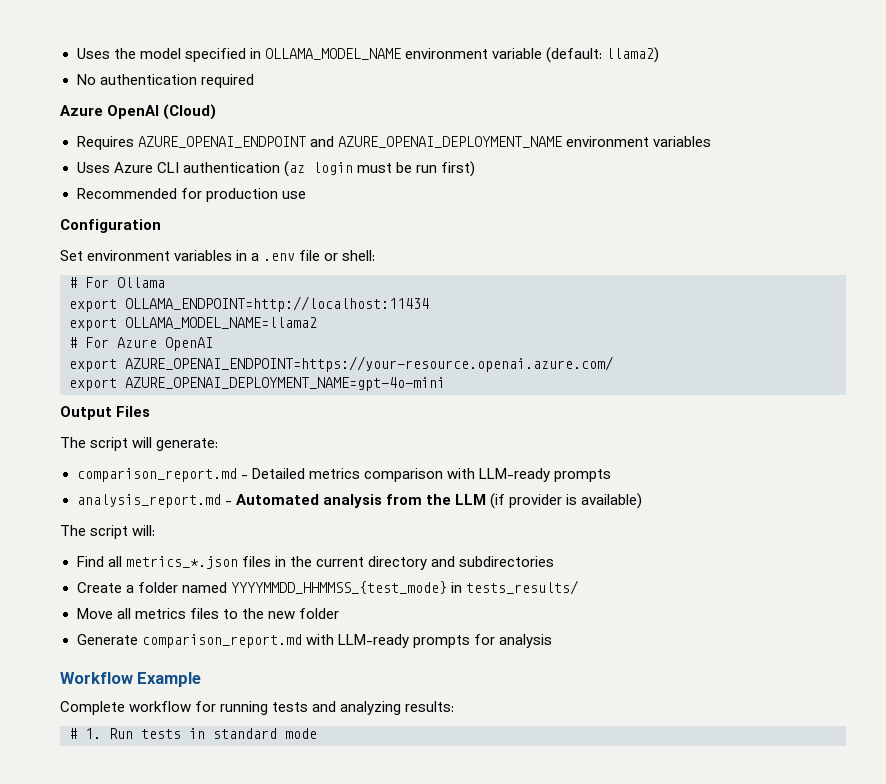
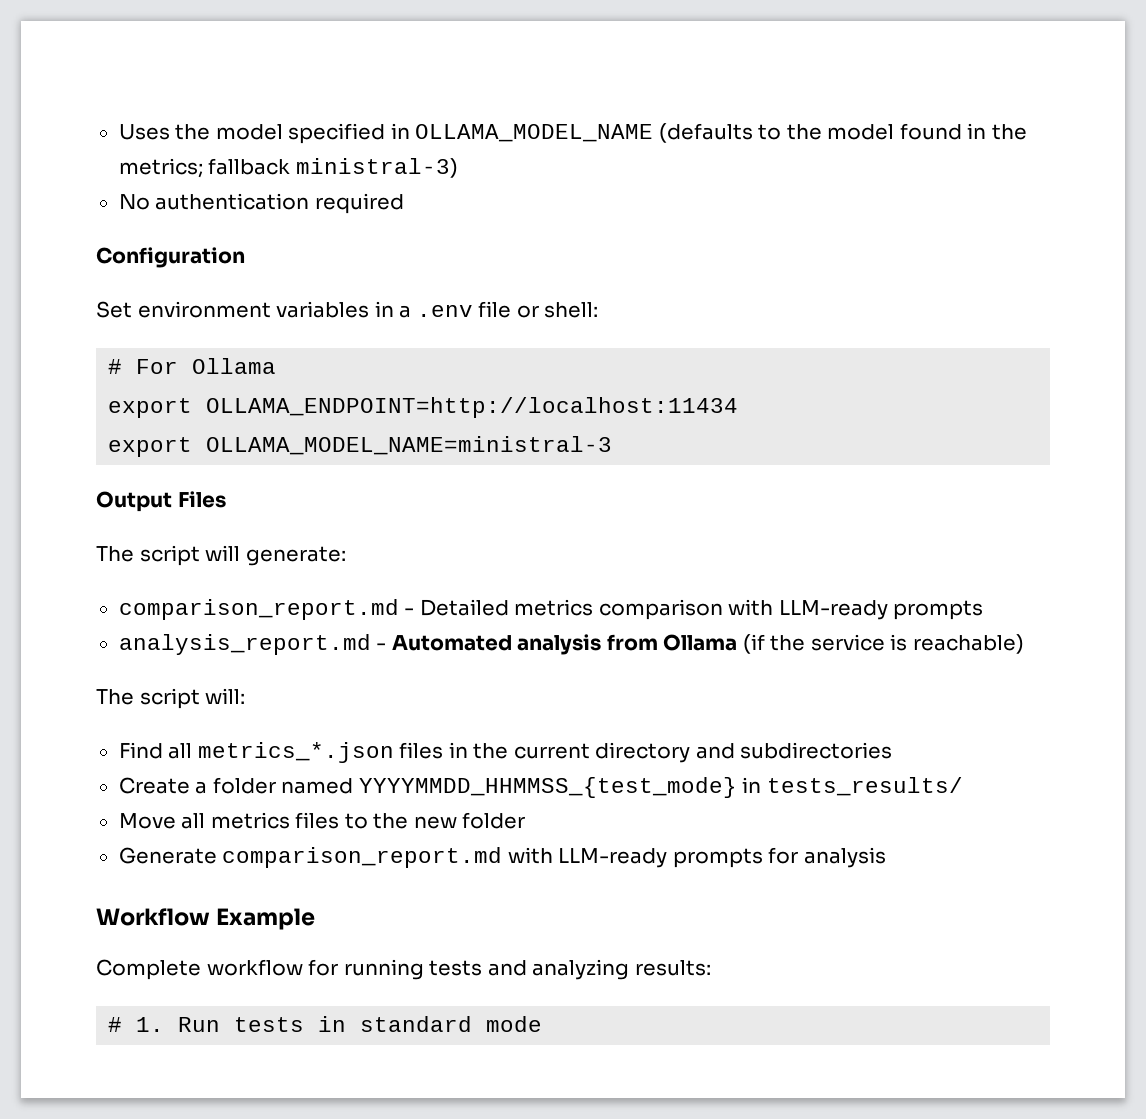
- Uses the model specified in OLLAMA_MODEL_NAME environment variable (default: llama2)
+ Uses the model specified in OLLAMA_MODEL_NAME (defaults to the model found in the metrics; fallback ministral-3)
  No authentication required
- Azure OpenAI (Cloud)
- Requires AZURE_OPENAI_ENDPOINT and AZURE_OPENAI_DEPLOYMENT_NAME environment variables
- Uses Azure CLI authentication (az login must be run first)
- Recommended for production use
- export OLLAMA_MODEL_NAME=llama2
- # For Azure OpenAI
- export AZURE_OPENAI_ENDPOINT=https://your-resource.openai.azure.com/
- export AZURE_OPENAI_DEPLOYMENT_NAME=gpt-4o-mini
+ export OLLAMA_MODEL_NAME=ministral-3
- analysis_report.md - Automated analysis from the LLM (if provider is available)
+ analysis_report.md - Automated analysis from Ollama (if the service is reachable)

